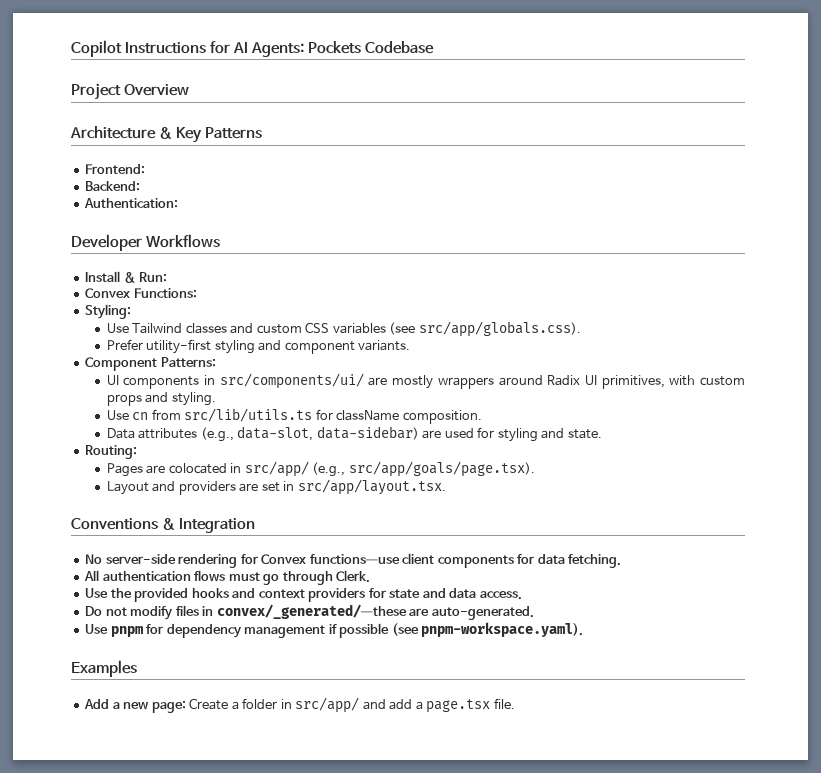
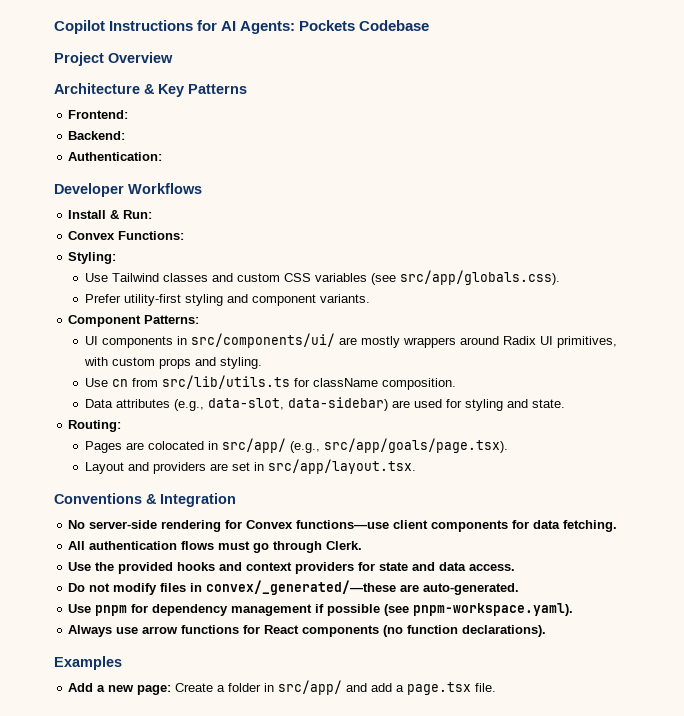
+ Always use arrow functions for React components (no function declarations).

